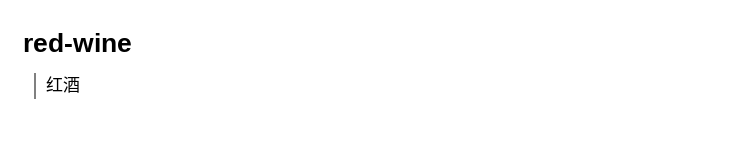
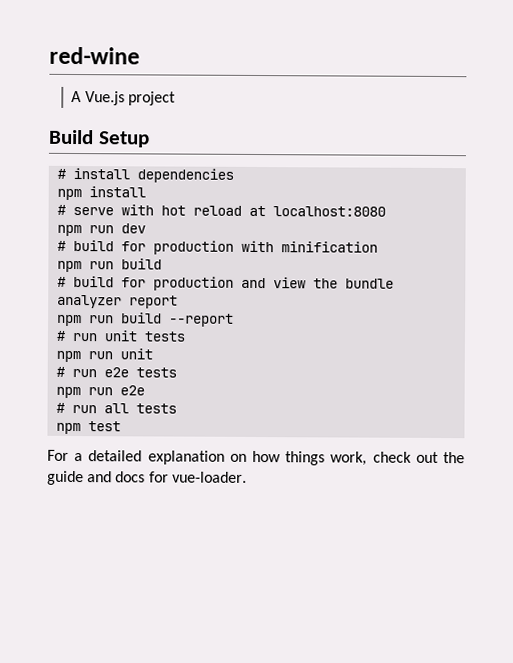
- 红酒
+ A Vue.js project
+ Build Setup
+ # install dependencies
+ npm install
+ # serve with hot reload at localhost:8080
+ npm run dev
+ # build for production with minification
+ npm run build
+ # build for production and view the bundle analyzer report
+ npm run build --report
+ # run unit tests
+ npm run unit
+ # run e2e tests
+ npm run e2e
+ # run all tests
+ npm test
+ For a detailed explanation on how things work, check out the guide and docs for vue-loader.

